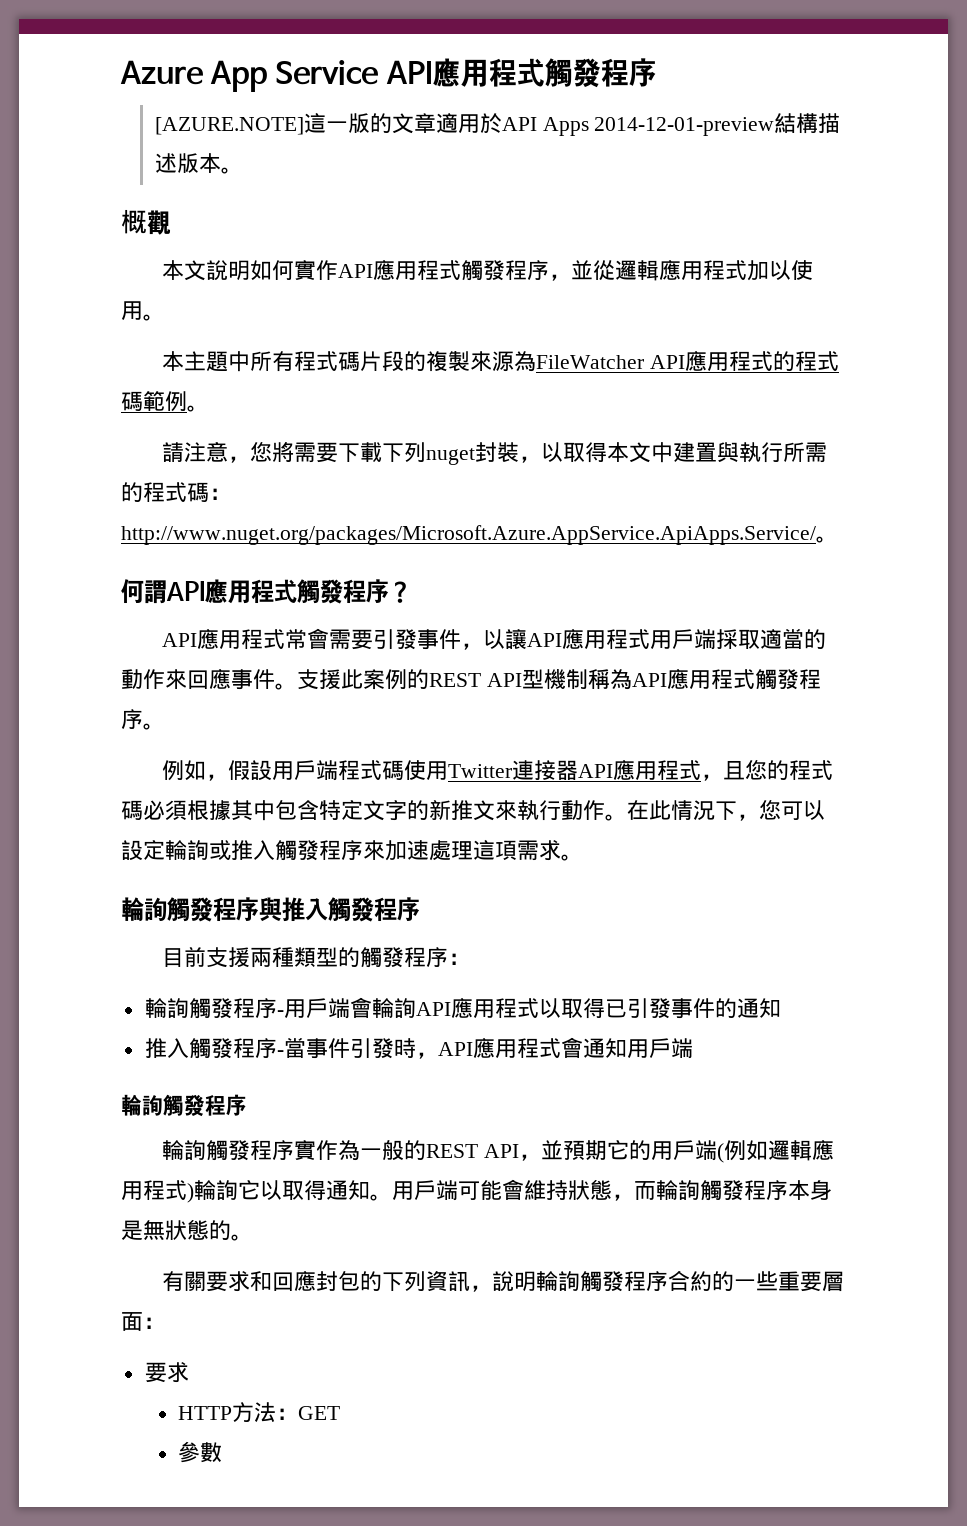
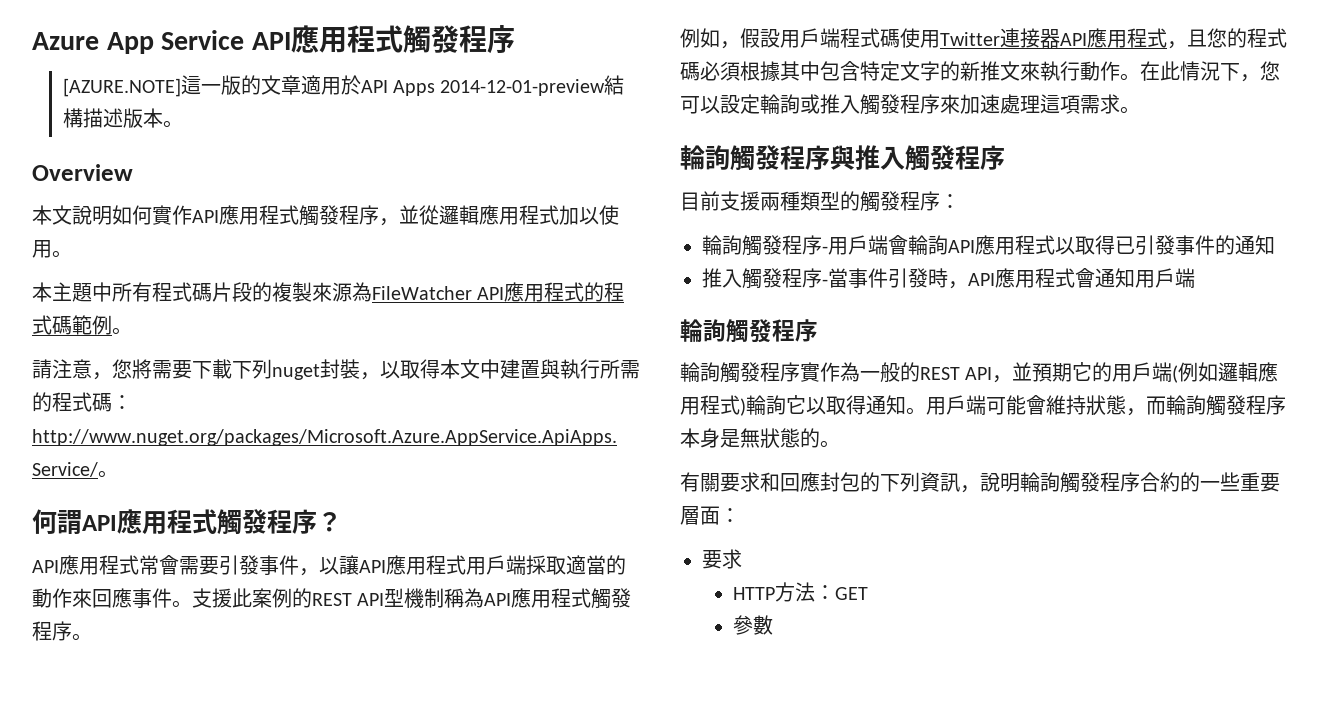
- 概觀
+ Overview

